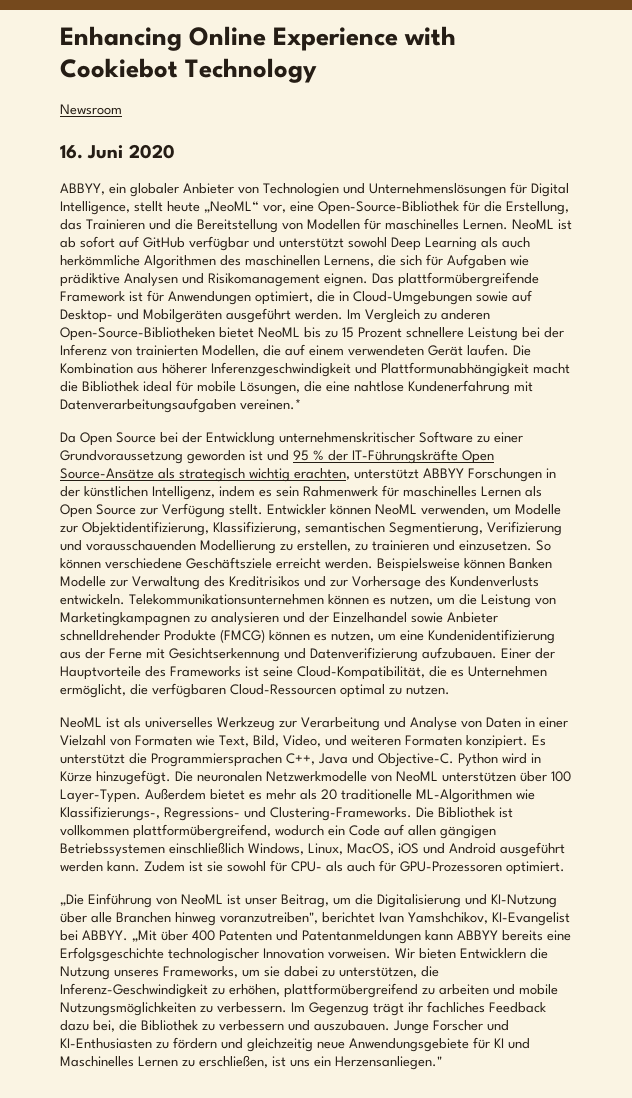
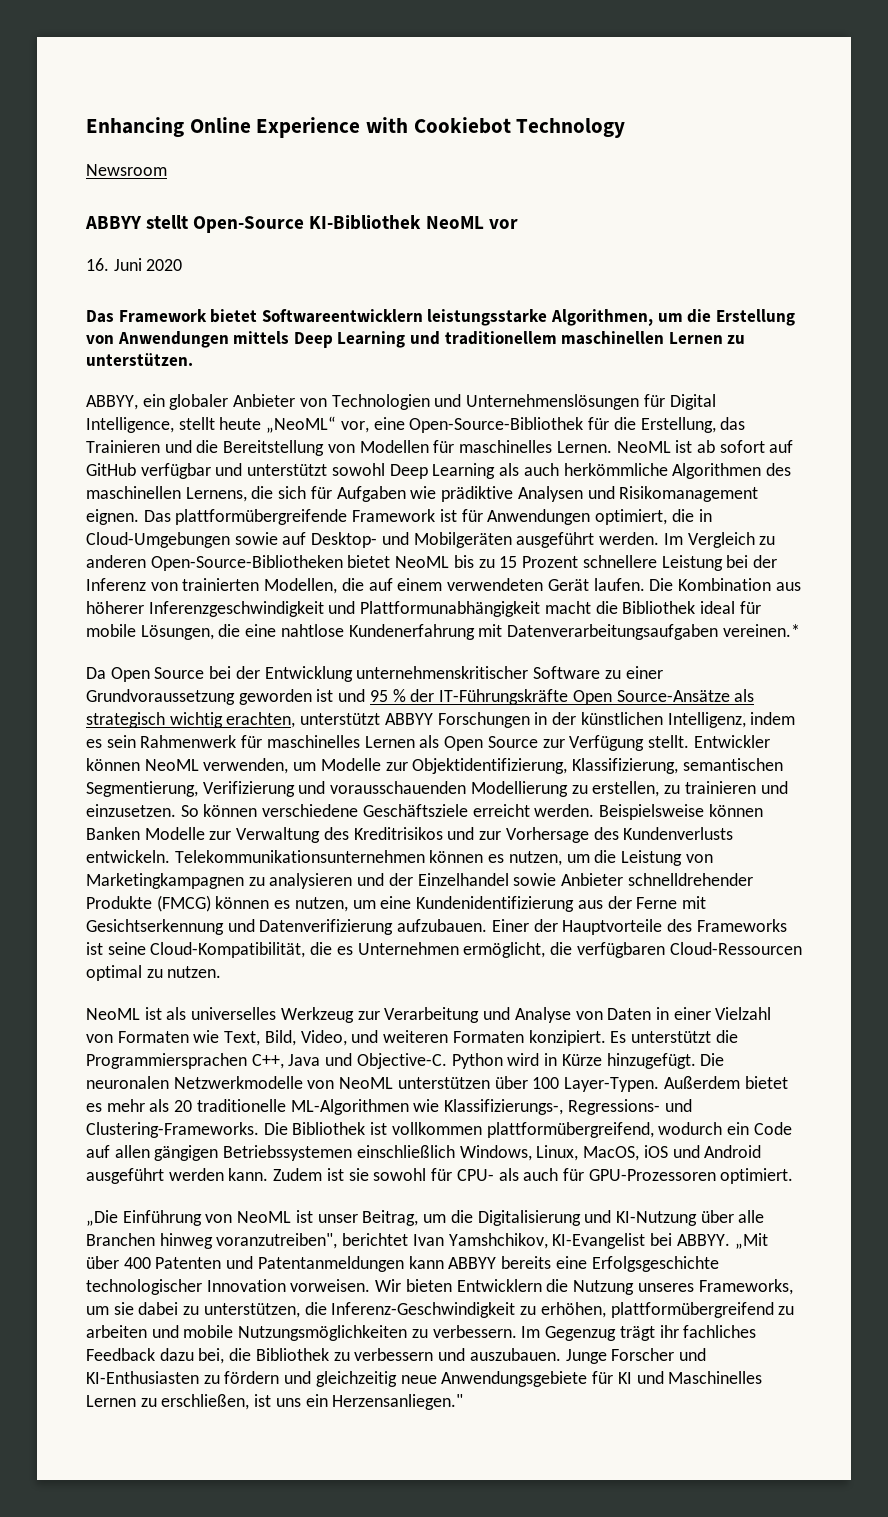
+ ABBYY stellt Open-Source KI-Bibliothek NeoML vor
  16. Juni 2020
+ Das Framework bietet Softwareentwicklern leistungsstarke Algorithmen, um die Erstellung von Anwendungen mittels Deep Learning und traditionellem maschinellen Lernen zu unterstützen.

